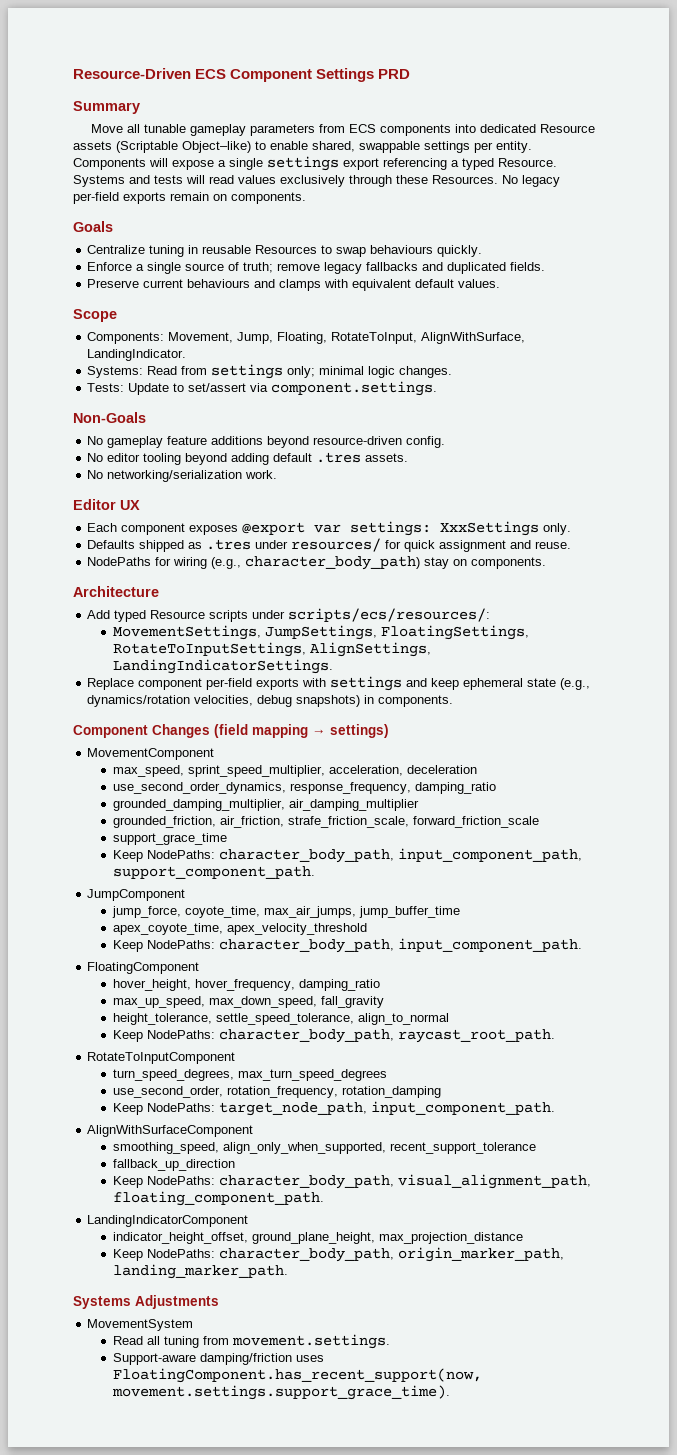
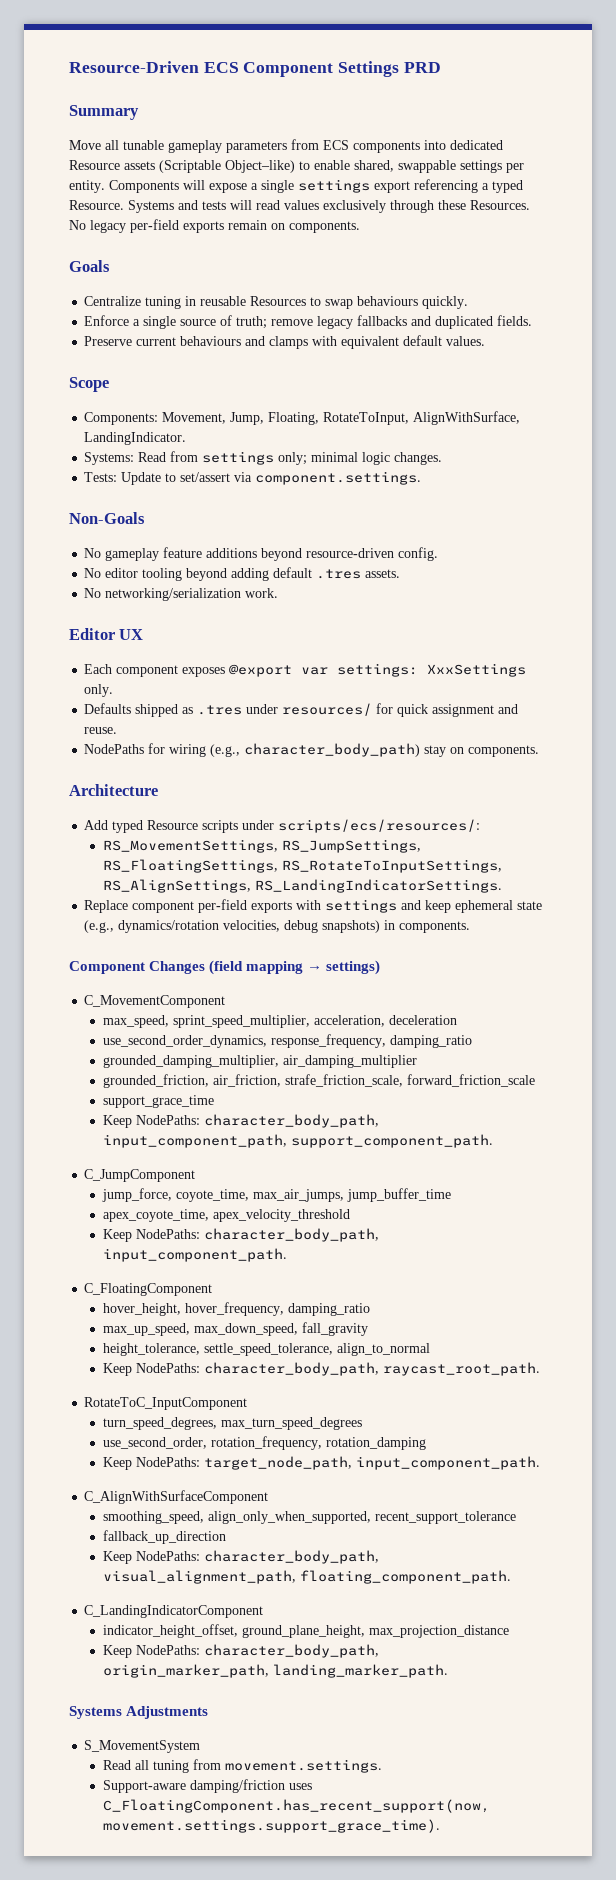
- MovementSettings, JumpSettings, FloatingSettings, RotateToInputSettings, AlignSettings, LandingIndicatorSettings.
+ RS_MovementSettings, RS_JumpSettings, RS_FloatingSettings, RS_RotateToInputSettings, RS_AlignSettings, RS_LandingIndicatorSettings.
- MovementComponent
+ C_MovementComponent
- JumpComponent
+ C_JumpComponent
- FloatingComponent
+ C_FloatingComponent
- RotateToInputComponent
+ RotateToC_InputComponent
- AlignWithSurfaceComponent
+ C_AlignWithSurfaceComponent
- LandingIndicatorComponent
+ C_LandingIndicatorComponent
- MovementSystem
+ S_MovementSystem
- Support-aware damping/friction uses FloatingComponent.has_recent_support(now, movement.settings.support_grace_time).
+ Support-aware damping/friction uses C_FloatingComponent.has_recent_support(now, movement.settings.support_grace_time).

